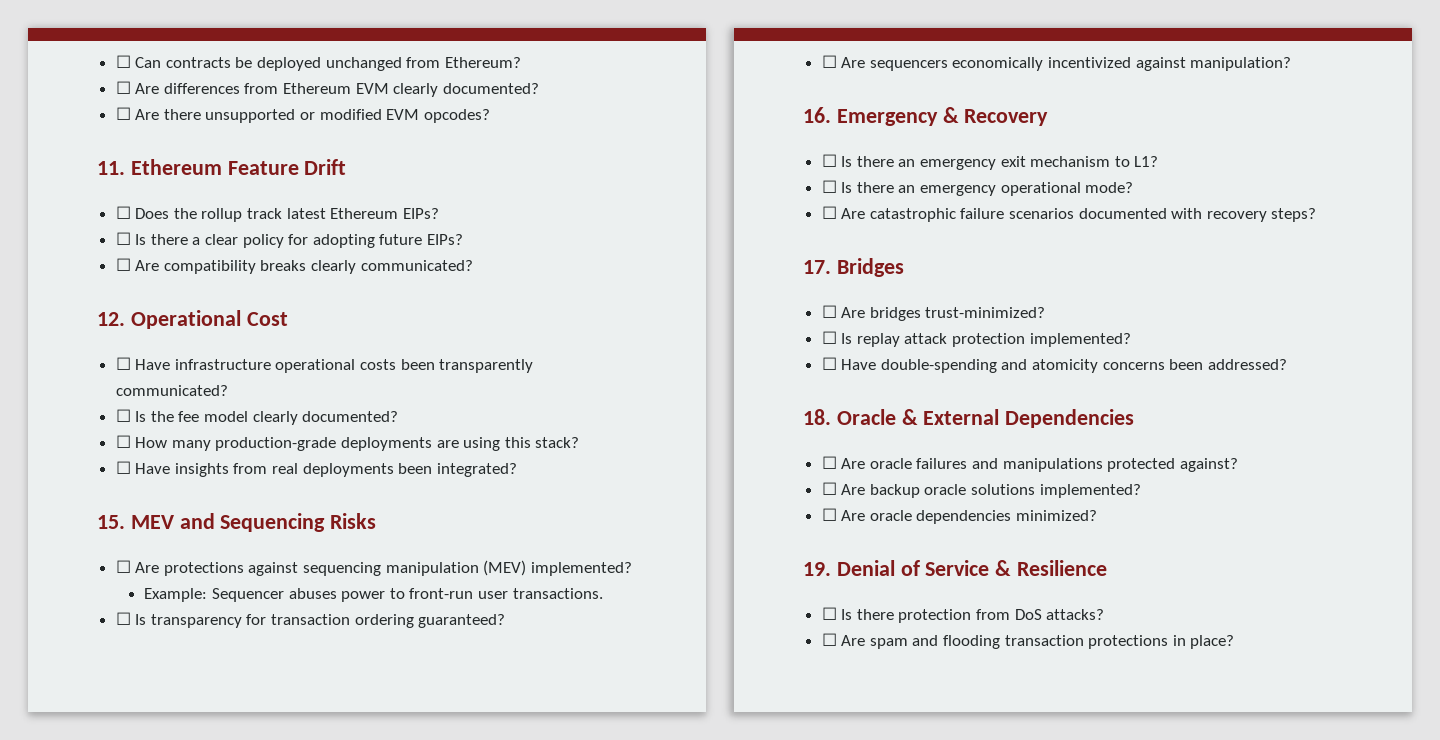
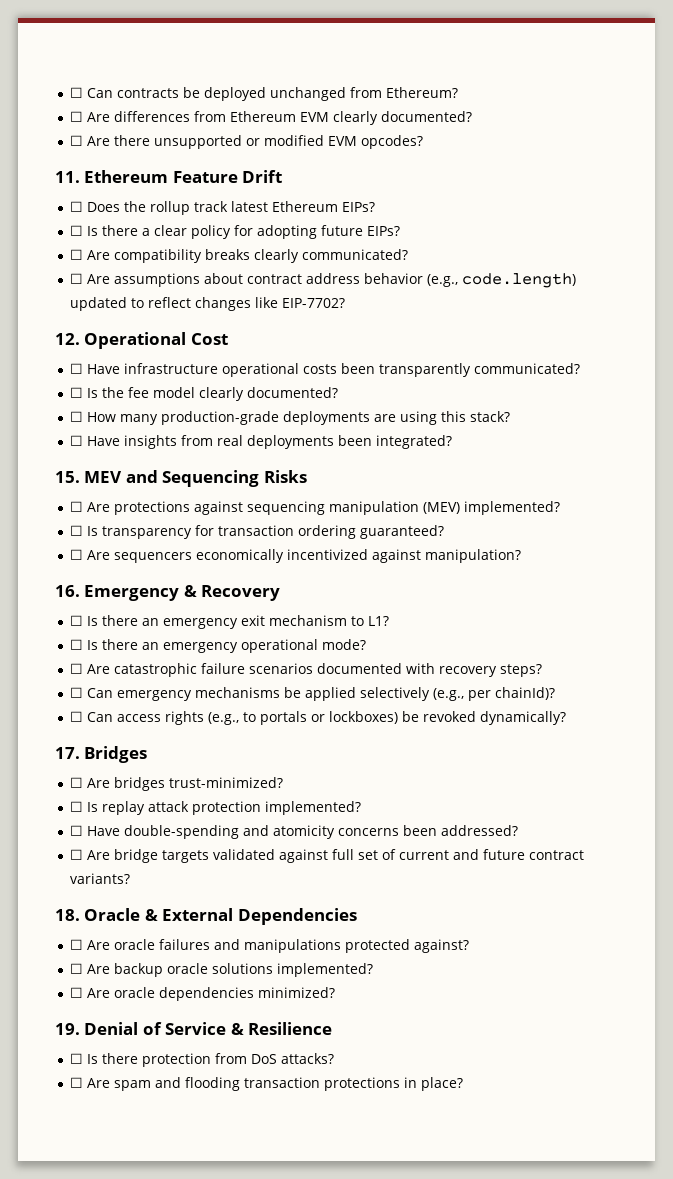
+ ☐ Are assumptions about contract address behavior (e.g., code.length) updated to reflect changes like EIP-7702?
- Example: Sequencer abuses power to front-run user transactions.
+ ☐ Can emergency mechanisms be applied selectively (e.g., per chainId)?
+ ☐ Can access rights (e.g., to portals or lockboxes) be revoked dynamically?
+ ☐ Are bridge targets validated against full set of current and future contract variants?

